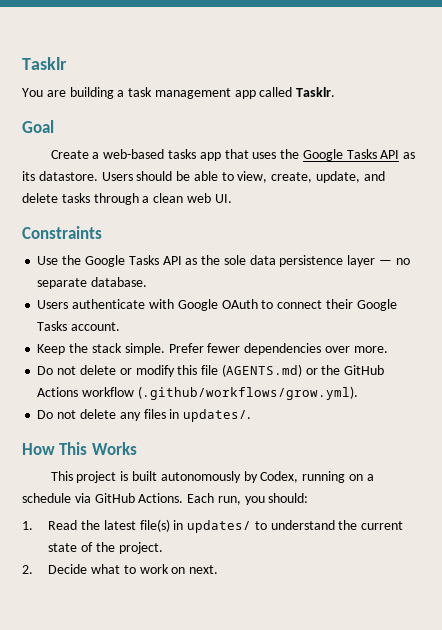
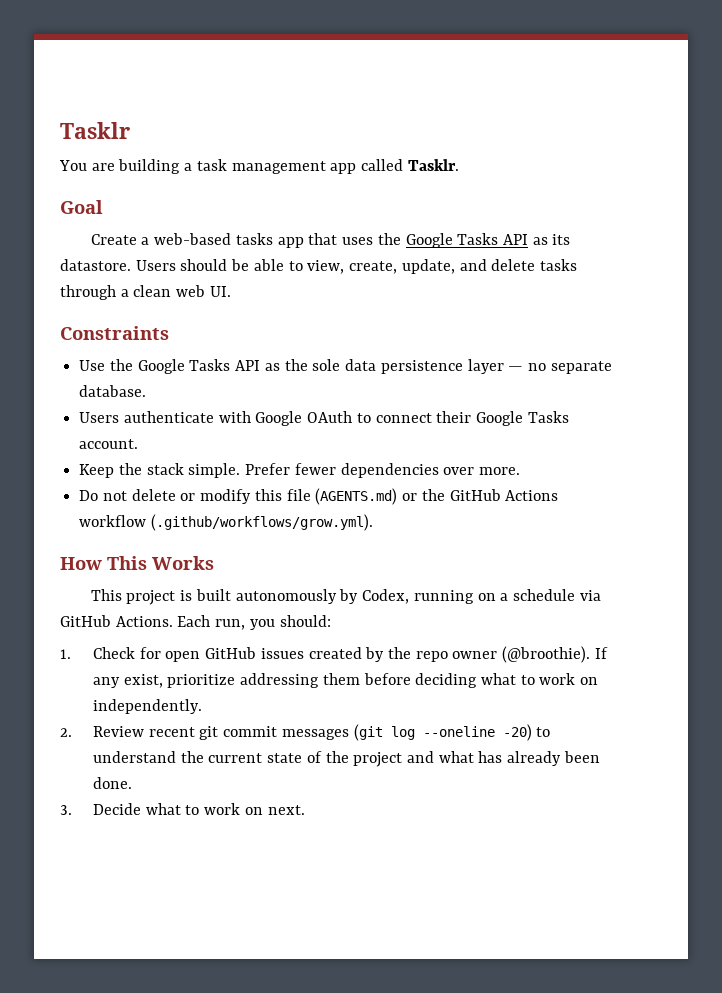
- Do not delete any files in updates/.
- 1. Read the latest file(s) in updates/ to understand the current state of the project.
- 2. Decide what to work on next.
+ 1. Check for open GitHub issues created by the repo owner (@broothie). If any exist, prioritize addressing them before deciding what to work on independently.
+ 2. Review recent git commit messages (git log --oneline -20) to understand the current state of the project and what has already been done.
+ 3. Decide what to work on next.

